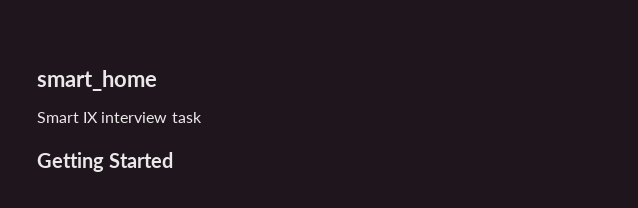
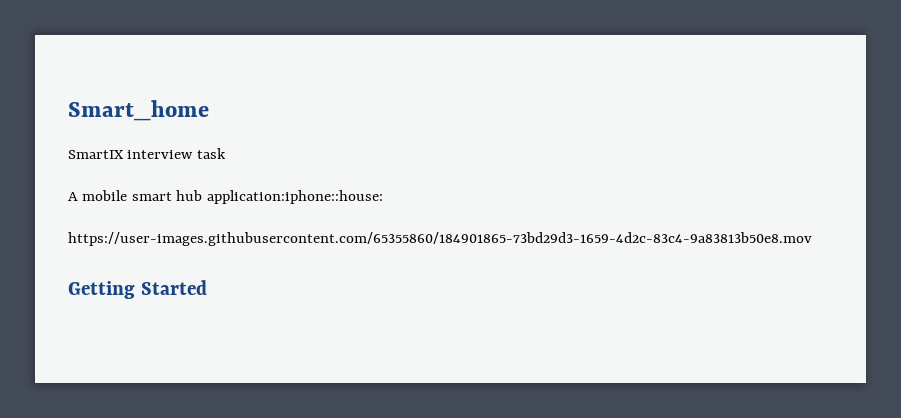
- smart_home
- Smart IX interview task
+ Smart_home
+ SmartIX interview task
+ A mobile smart hub application:iphone::house:
+ https://user-images.githubusercontent.com/65355860/184901865-73bd29d3-1659-4d2c-83c4-9a83813b50e8.mov

